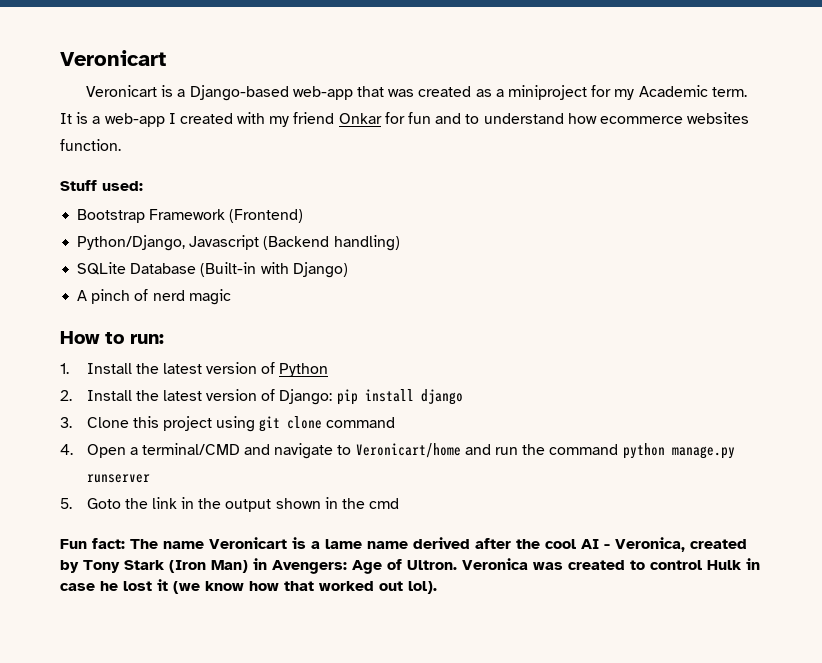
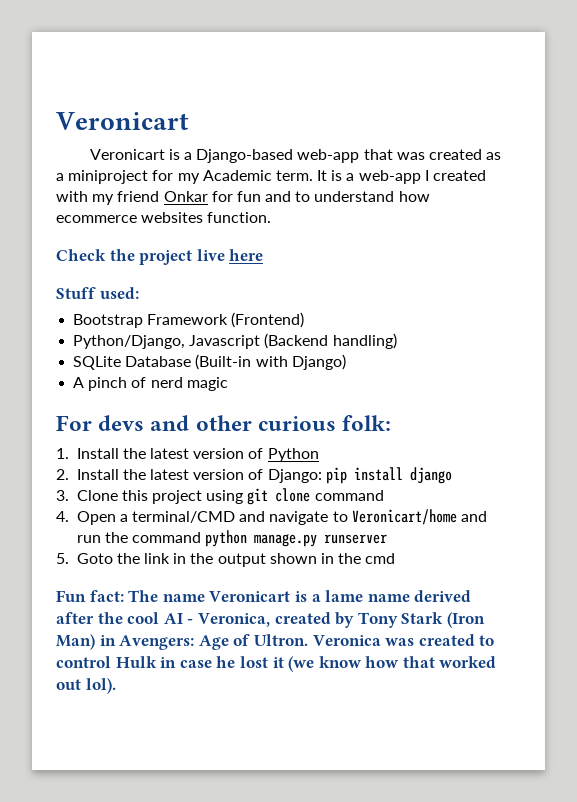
+ Check the project live here
- How to run:
+ For devs and other curious folk:

